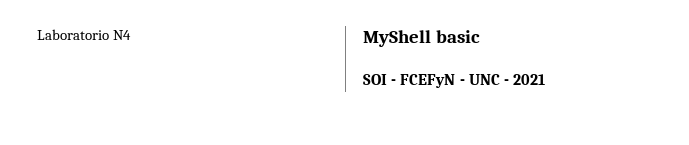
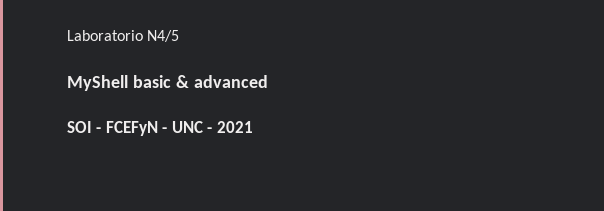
- Laboratorio N4
+ Laboratorio N4/5
- MyShell basic
+ MyShell basic & advanced

